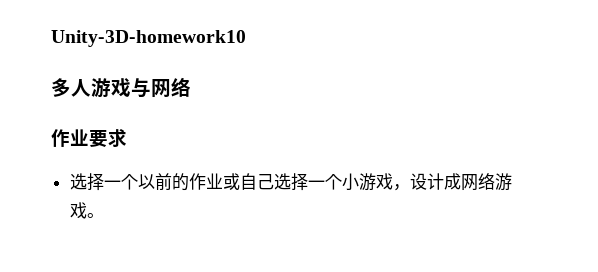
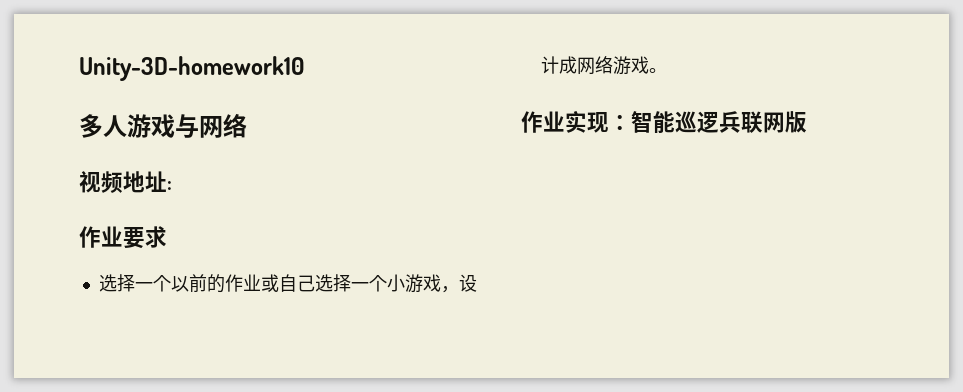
+ 视频地址:
+ 作业实现：智能巡逻兵联网版

